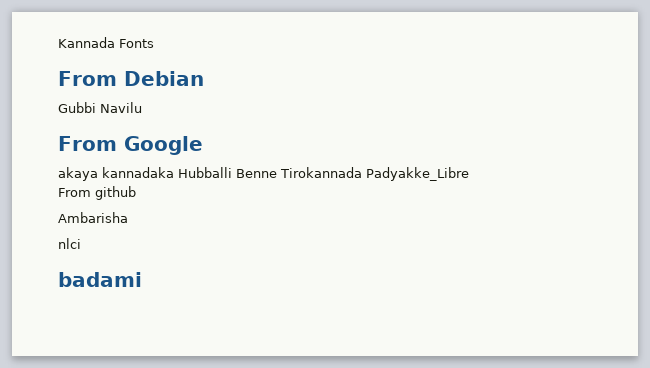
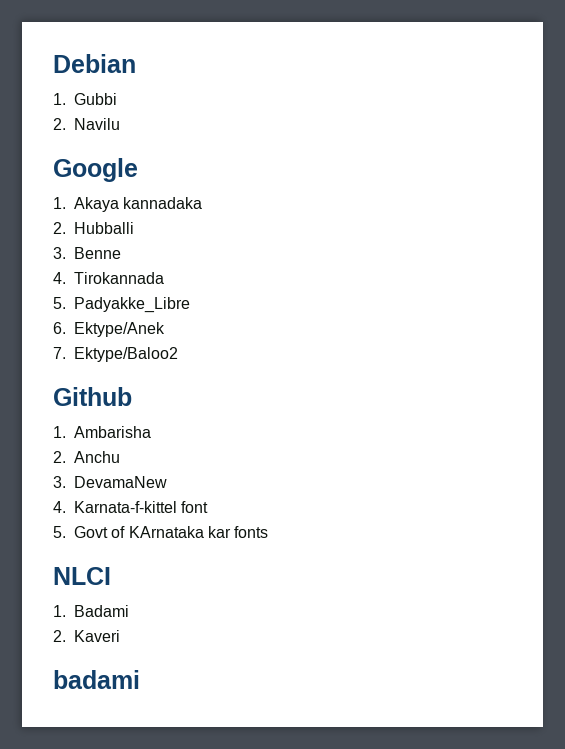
- Kannada Fonts
- From Debian
+ Debian
- Gubbi Navilu
+ 1. Gubbi
+ 2. Navilu
- From Google
+ Google
- akaya kannadaka Hubballi Benne Tirokannada Padyakke_Libre
+ 1. Akaya kannadaka
+ 2. Hubballi
+ 3. Benne
+ 4. Tirokannada
+ 5. Padyakke_Libre
- From github
- Ambarisha
- nlci
+ 6. Ektype/Anek
+ 7. Ektype/Baloo2
+ Github
+ 1. Ambarisha
+ 2. Anchu
+ 3. DevamaNew
+ 4. Karnata-f-kittel font
+ 5. Govt of KArnataka kar fonts
+ NLCI
+ 1. Badami
+ 2. Kaveri

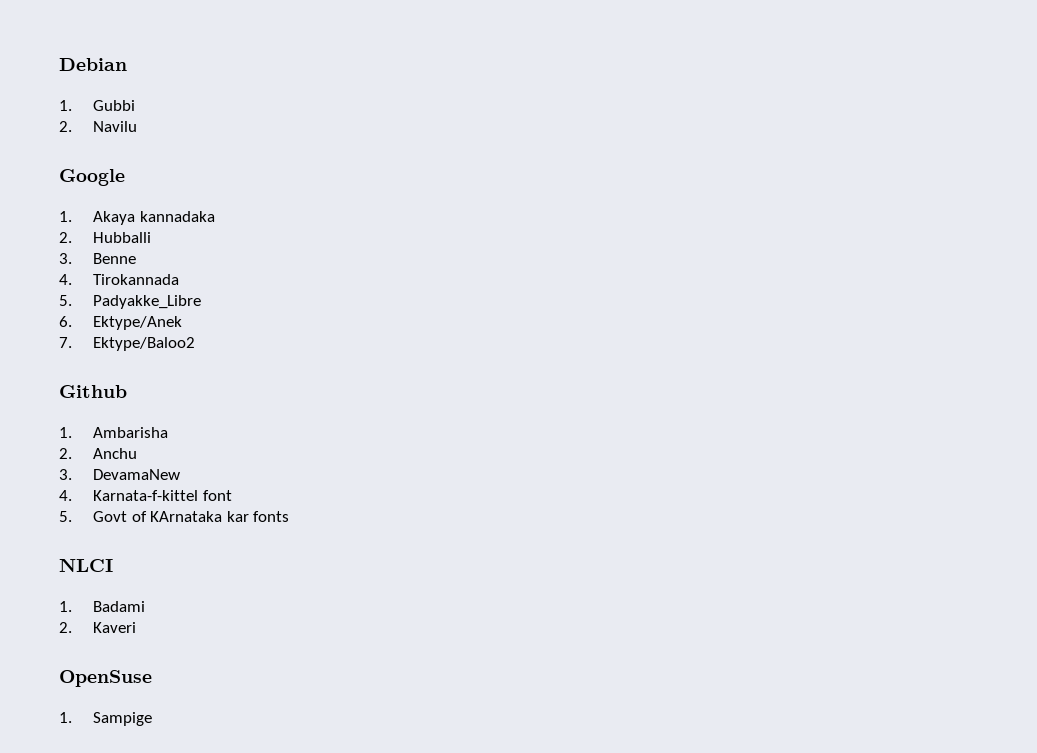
- badami
+ OpenSuse
+ 1. Sampige

